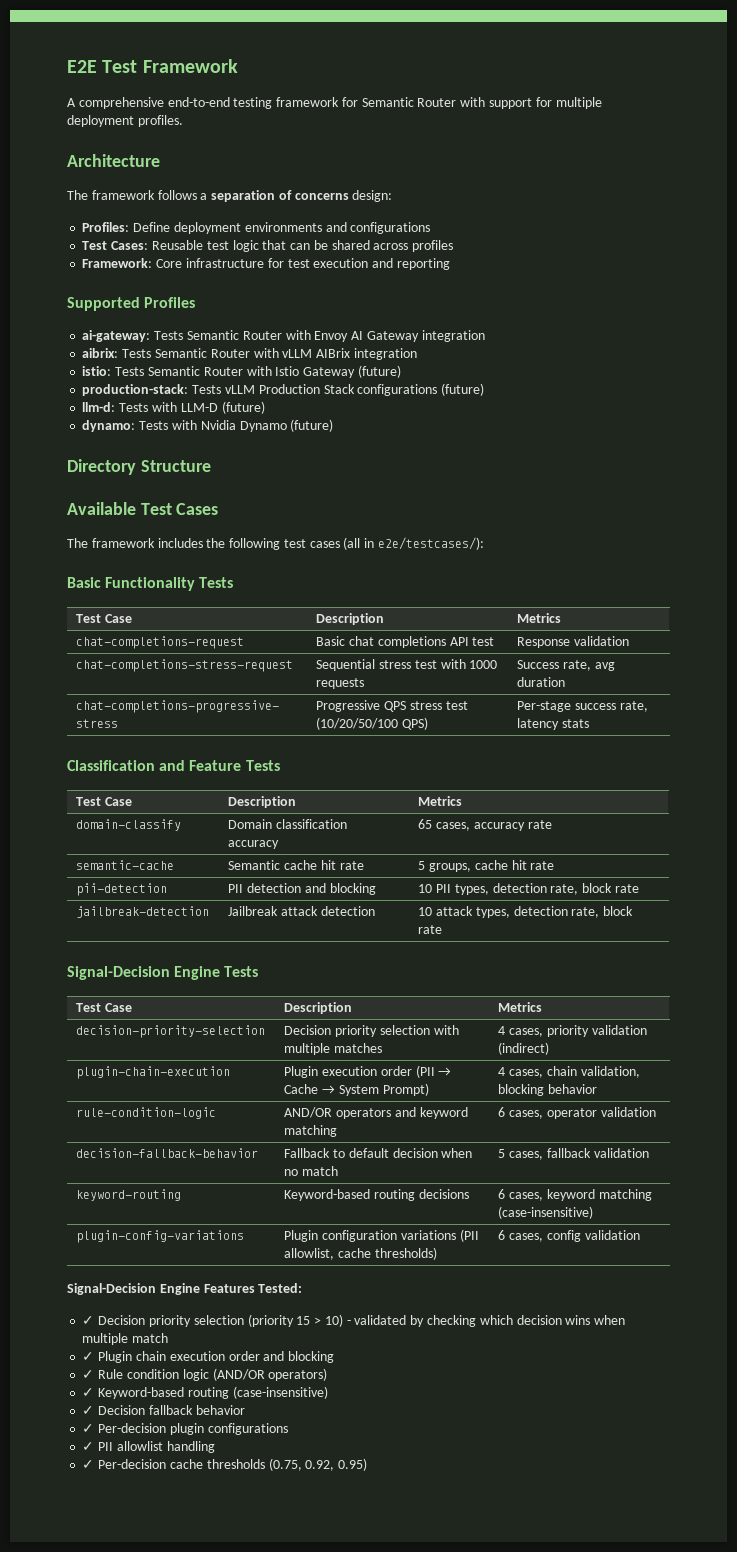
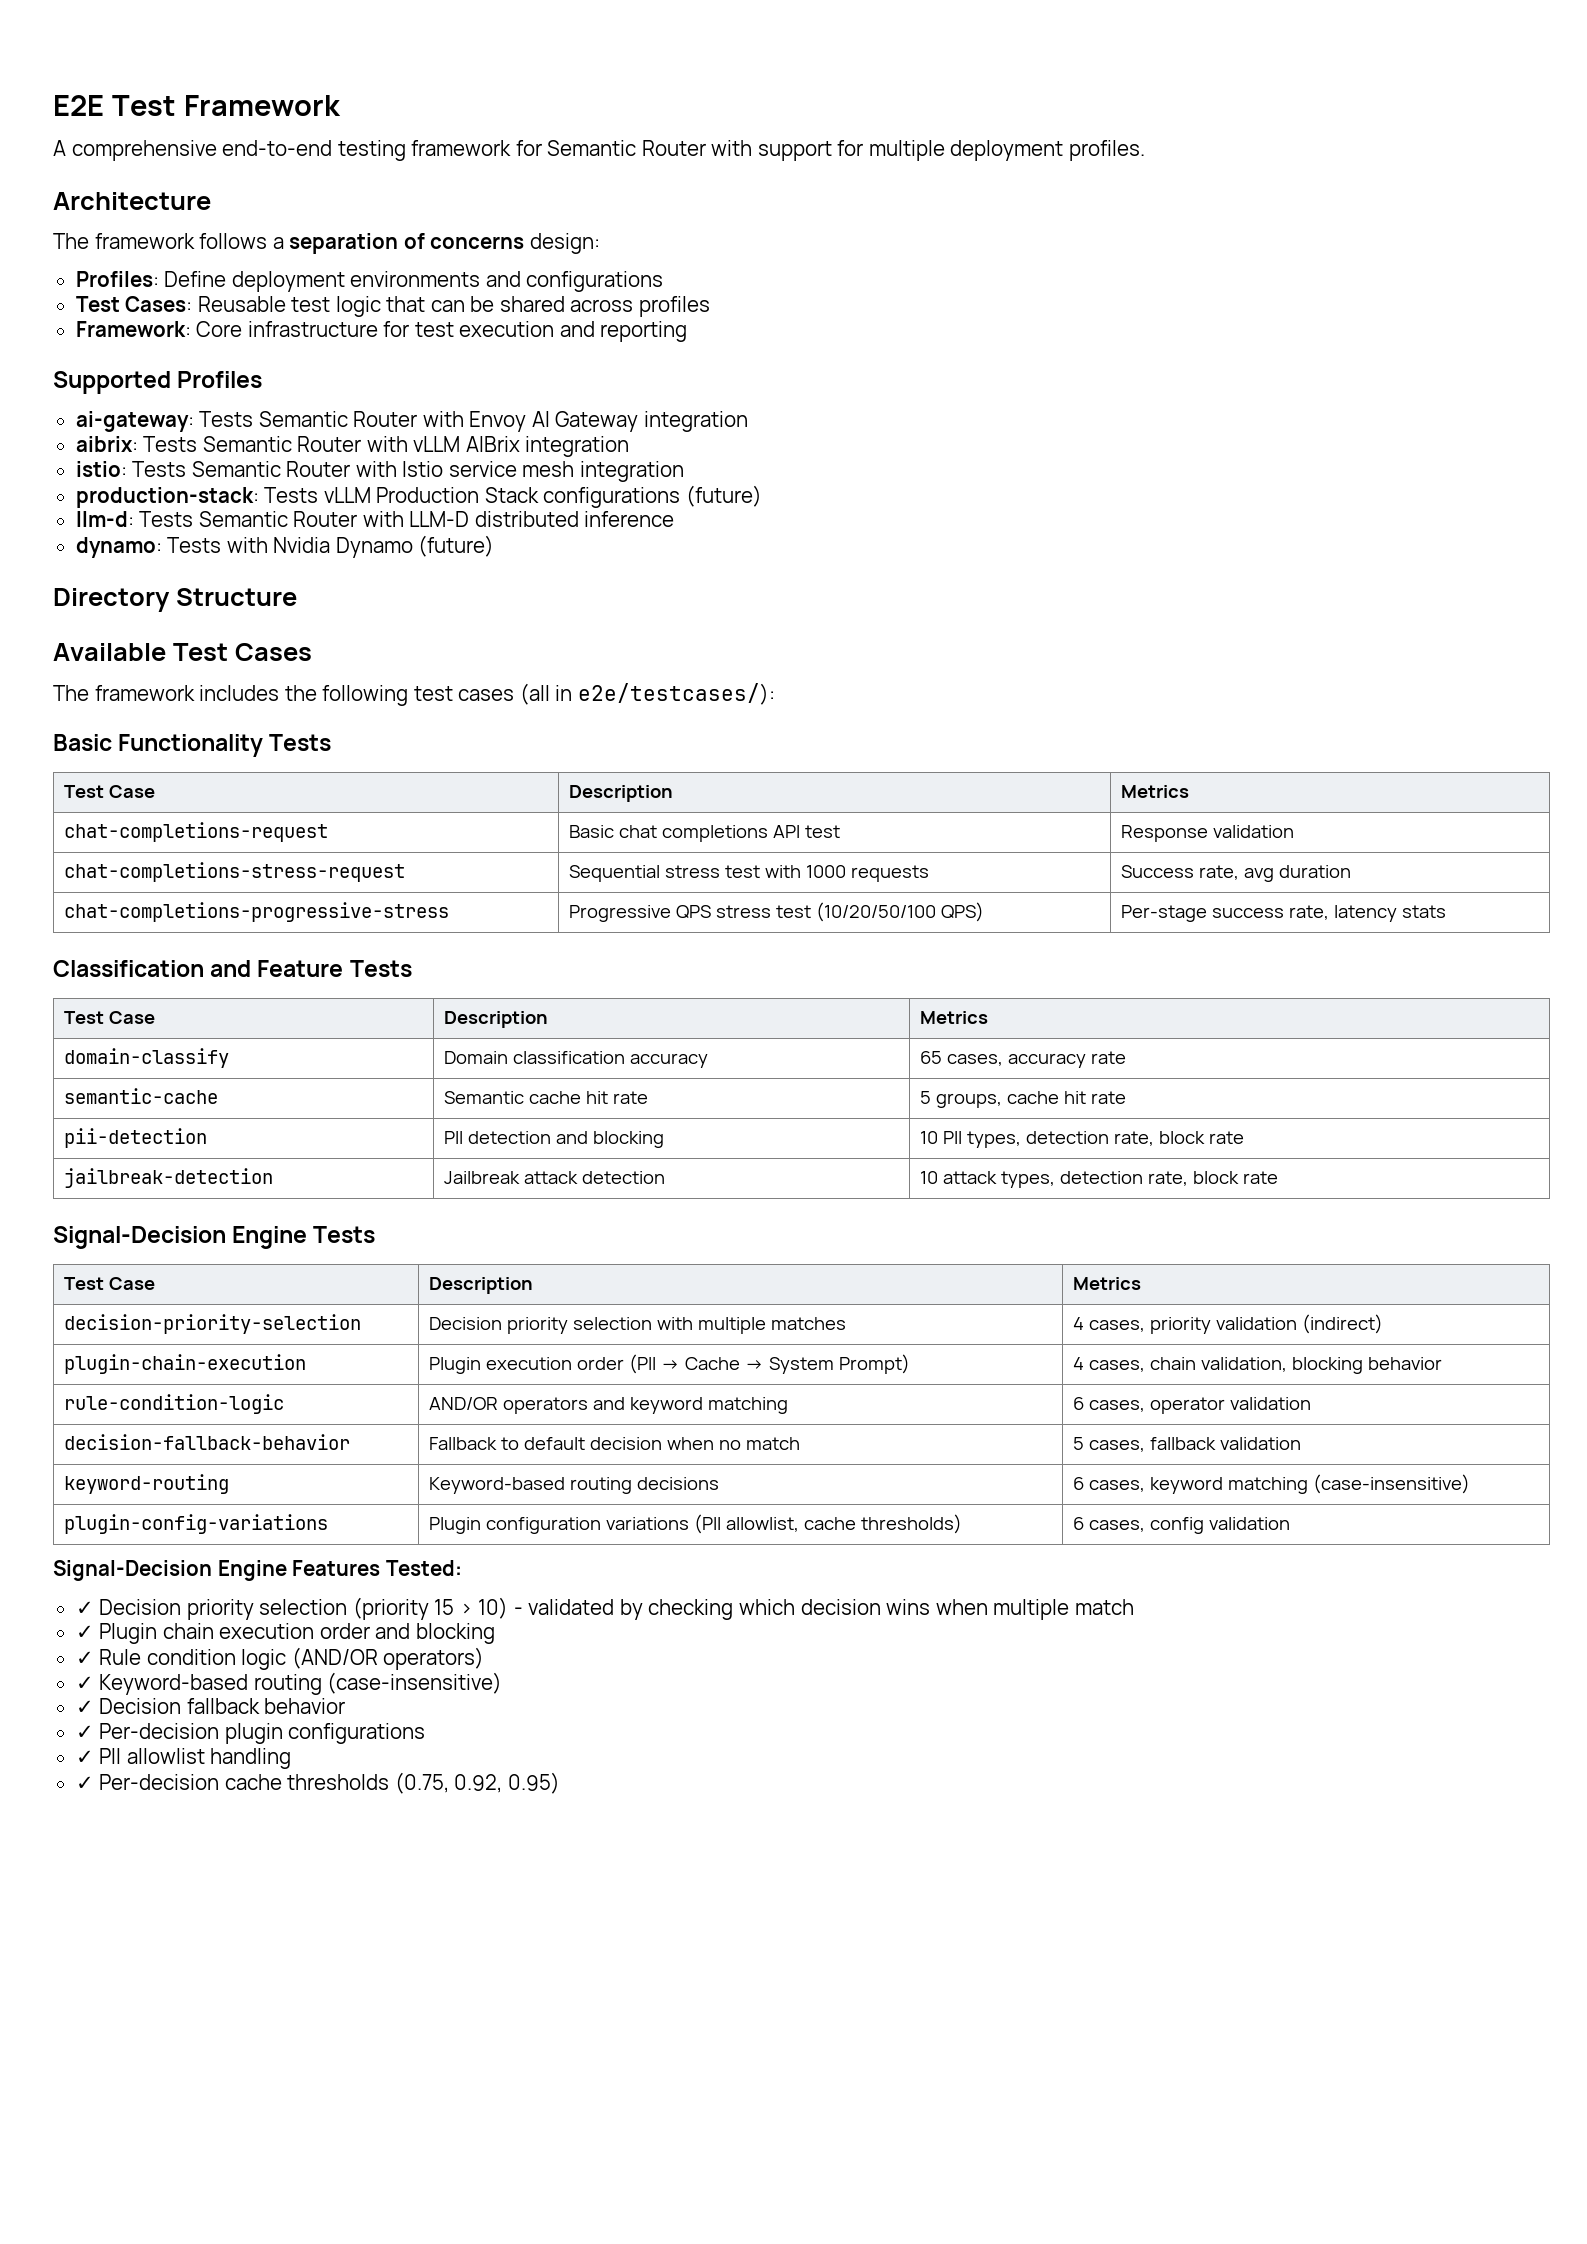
- istio: Tests Semantic Router with Istio Gateway (future)
+ istio: Tests Semantic Router with Istio service mesh integration
- llm-d: Tests with LLM-D (future)
+ llm-d: Tests Semantic Router with LLM-D distributed inference

